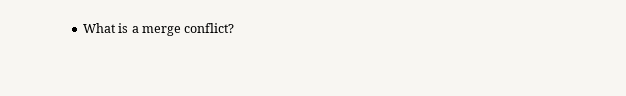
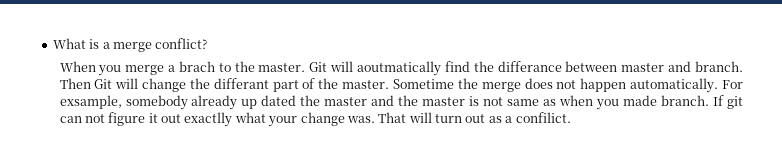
+ When you merge a brach to the master. Git will aoutmatically find the differance between master and branch. Then Git will change the differant part of the master. Sometime the merge does not happen automatically. For exsample, somebody already up dated the master and the master is not same as when you made branch. If git can not figure it out exactlly what your change was. That will turn out as a confilict.

